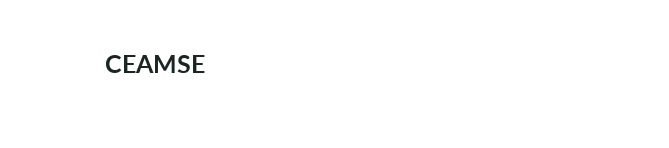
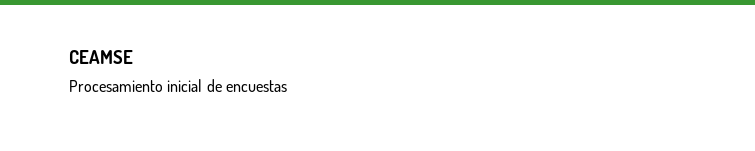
+ Procesamiento inicial de encuestas

